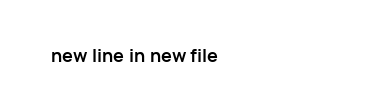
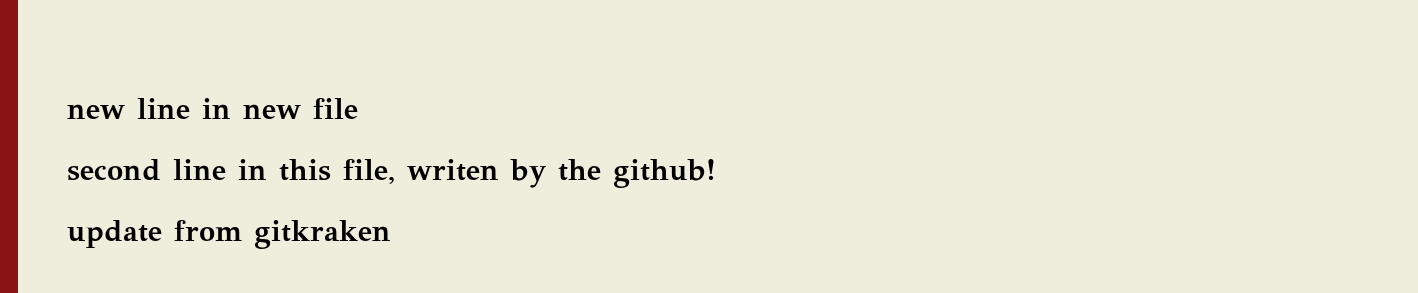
+ second line in this file, writen by the github!
+ update from gitkraken

